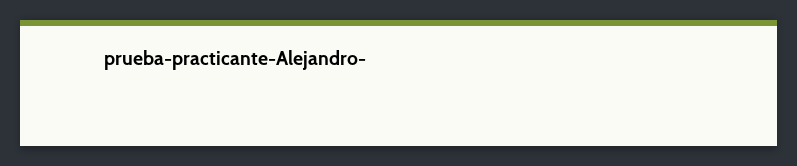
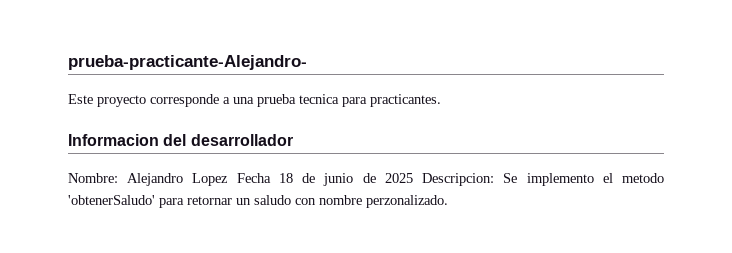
+ Este proyecto corresponde a una prueba tecnica para practicantes.
+ Informacion del desarrollador
+ Nombre: Alejandro Lopez Fecha 18 de junio de 2025 Descripcion: Se implemento el metodo 'obtenerSaludo' para retornar un saludo con nombre perzonalizado.

